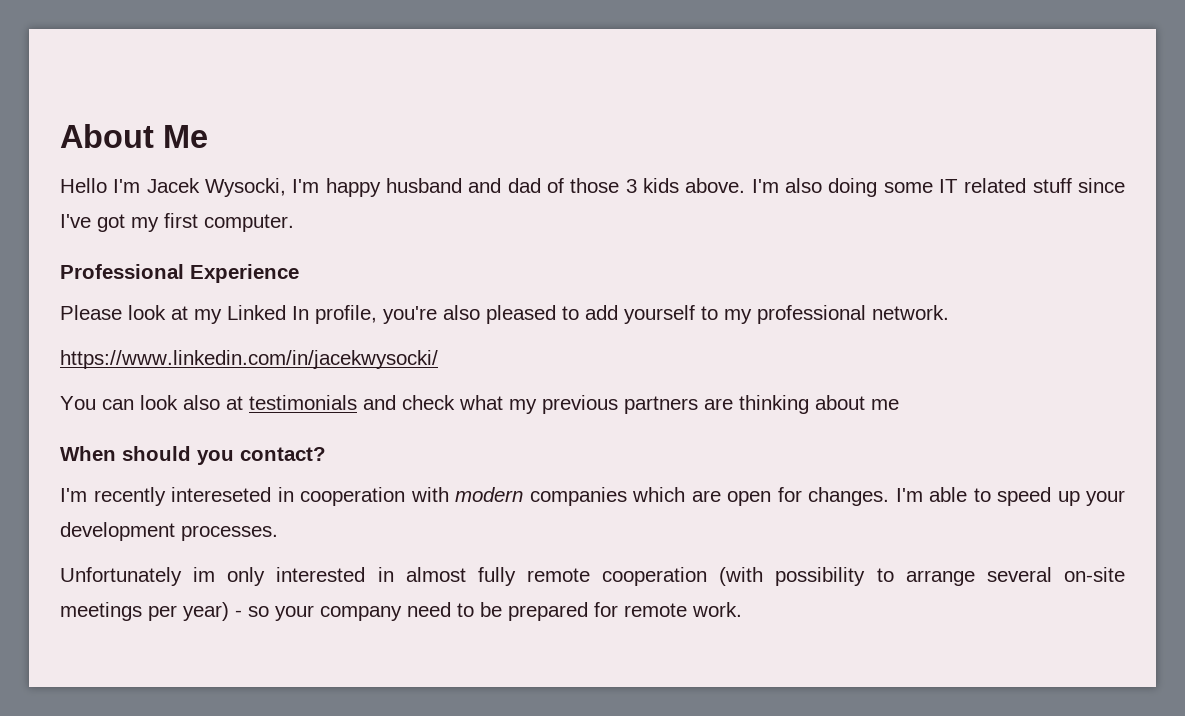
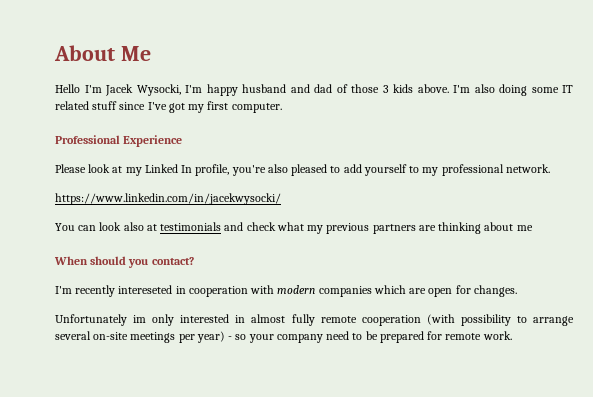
- I'm able to speed up your development processes.

